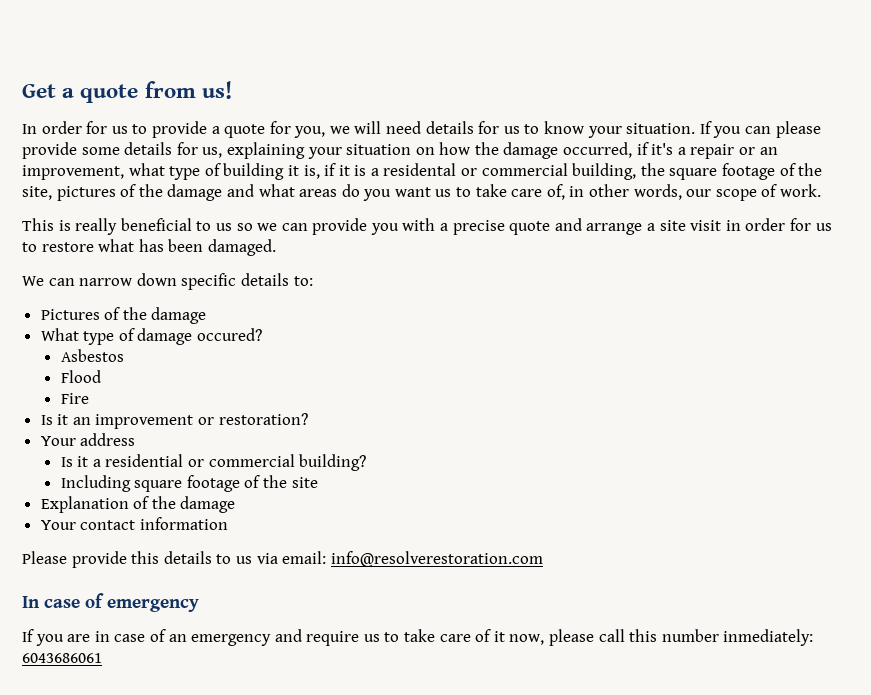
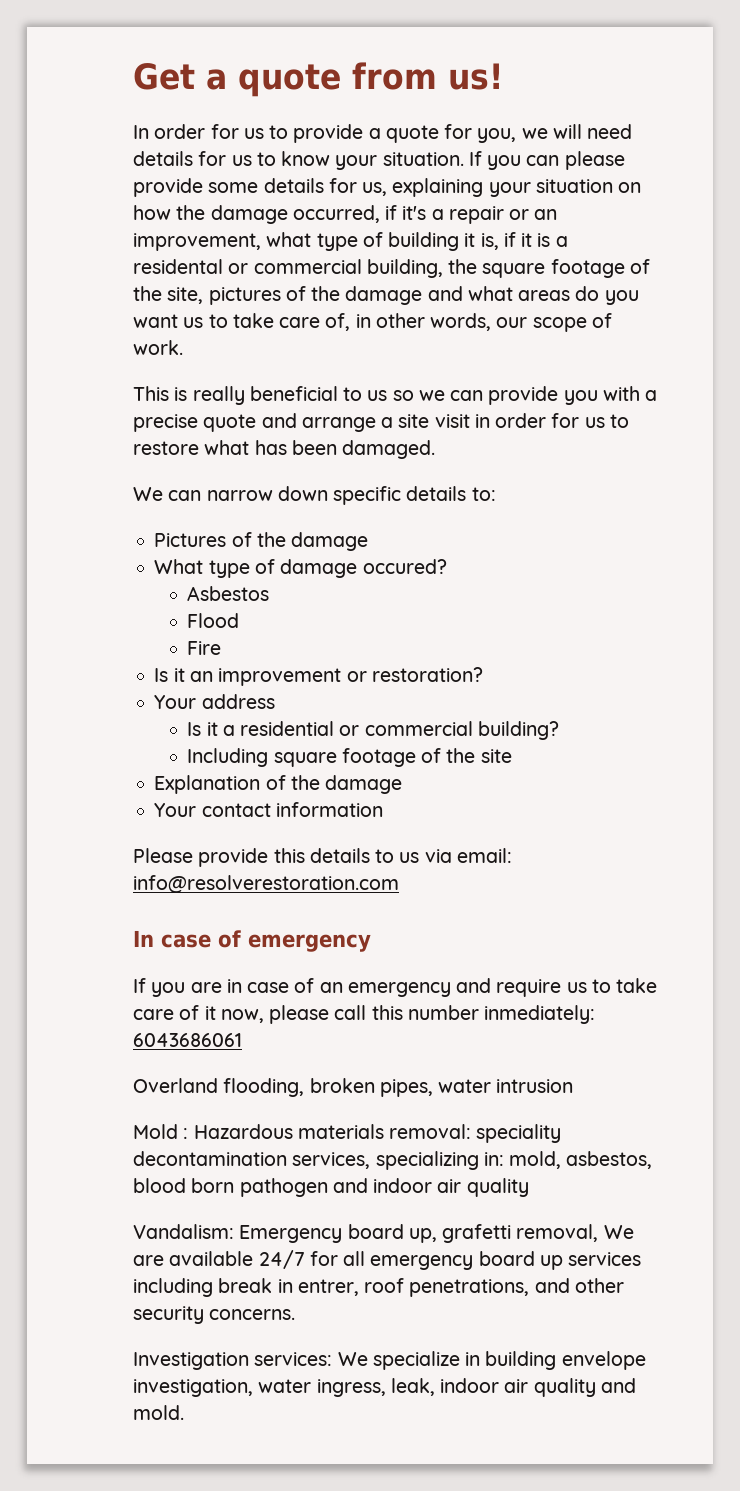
+ Overland flooding, broken pipes, water intrusion
+ Mold : Hazardous materials removal: speciality decontamination services, specializing in: mold, asbestos, blood born pathogen and indoor air quality
+ Vandalism: Emergency board up, grafetti removal, We are available 24/7 for all emergency board up services including break in entrer, roof penetrations, and other security concerns.
+ Investigation services: We specialize in building envelope investigation, water ingress, leak, indoor air quality and mold.

